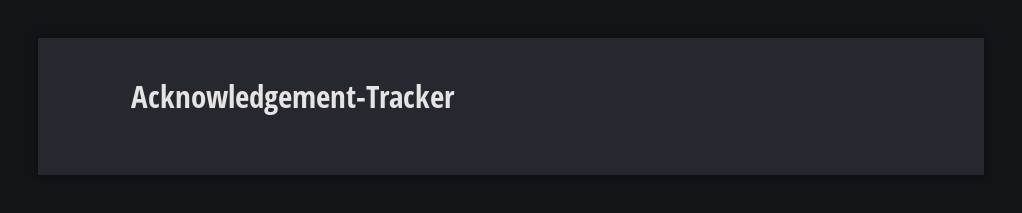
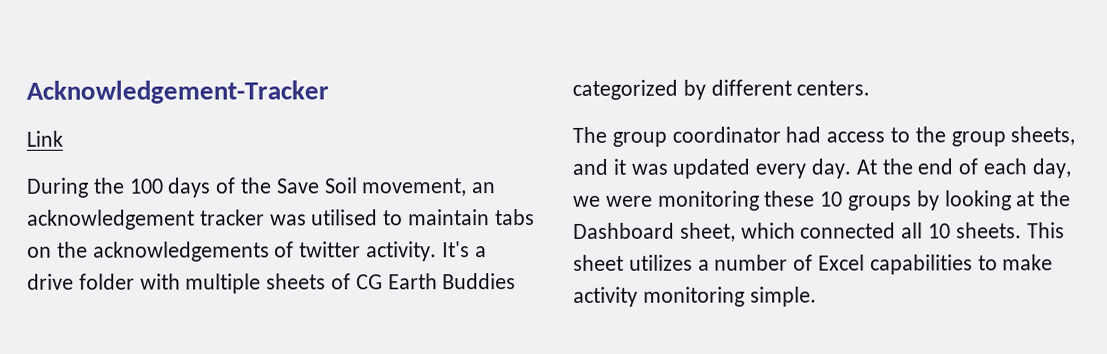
+ Link
+ During the 100 days of the Save Soil movement, an acknowledgement tracker was utilised to maintain tabs on the acknowledgements of twitter activity. It's a drive folder with multiple sheets of CG Earth Buddies categorized by different centers.
+ The group coordinator had access to the group sheets, and it was updated every day. At the end of each day, we were monitoring these 10 groups by looking at the Dashboard sheet, which connected all 10 sheets. This sheet utilizes a number of Excel capabilities to make activity monitoring simple.

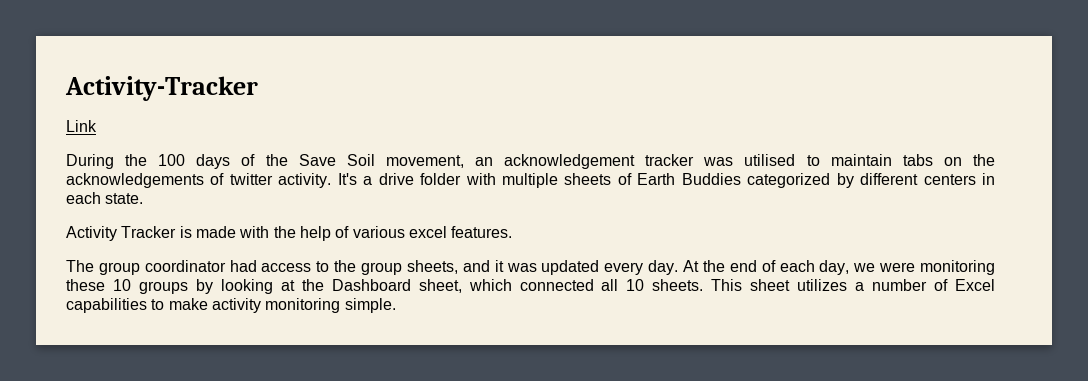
- Acknowledgement-Tracker
+ Activity-Tracker
- It's a drive folder with multiple sheets of CG Earth Buddies categorized by different centers.
+ It's a drive folder with multiple sheets of Earth Buddies categorized by different centers in each state.
+ Activity Tracker is made with the help of various excel features.

